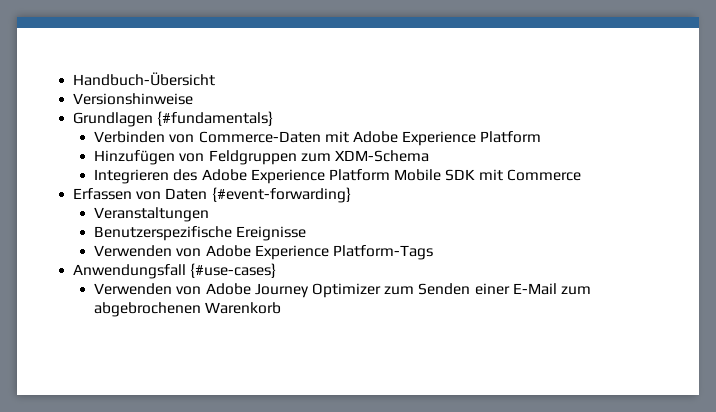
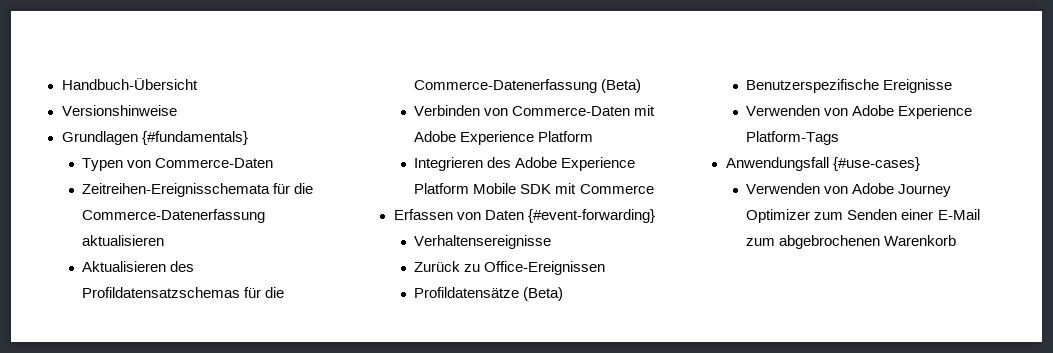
+ Typen von Commerce-Daten
+ Zeitreihen-Ereignisschemata für die Commerce-Datenerfassung aktualisieren
+ Aktualisieren des Profildatensatzschemas für die Commerce-Datenerfassung (Beta)
- Hinzufügen von Feldgruppen zum XDM-Schema
- Veranstaltungen
+ Verhaltensereignisse
+ Zurück zu Office-Ereignissen
+ Profildatensätze (Beta)

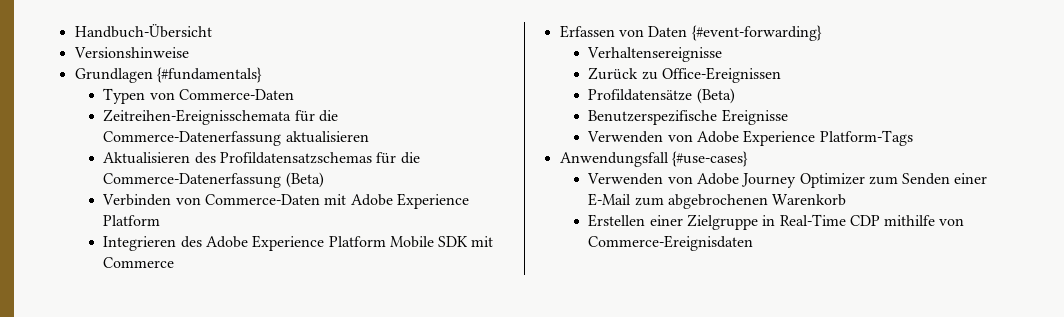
+ Erstellen einer Zielgruppe in Real-Time CDP mithilfe von Commerce-Ereignisdaten

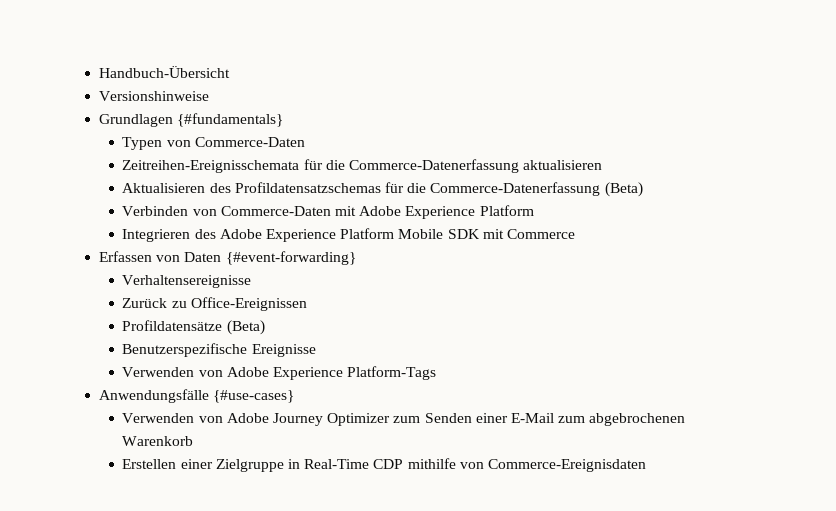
- Anwendungsfall {#use-cases}
+ Anwendungsfälle {#use-cases}

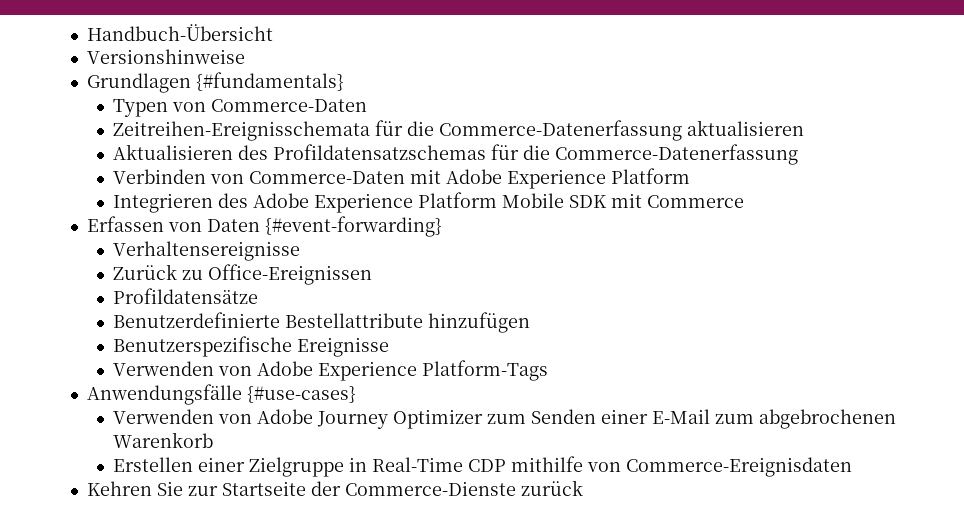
- Aktualisieren des Profildatensatzschemas für die Commerce-Datenerfassung (Beta)
+ Aktualisieren des Profildatensatzschemas für die Commerce-Datenerfassung
- Profildatensätze (Beta)
+ Profildatensätze
+ Benutzerdefinierte Bestellattribute hinzufügen
+ Kehren Sie zur Startseite der Commerce-Dienste zurück

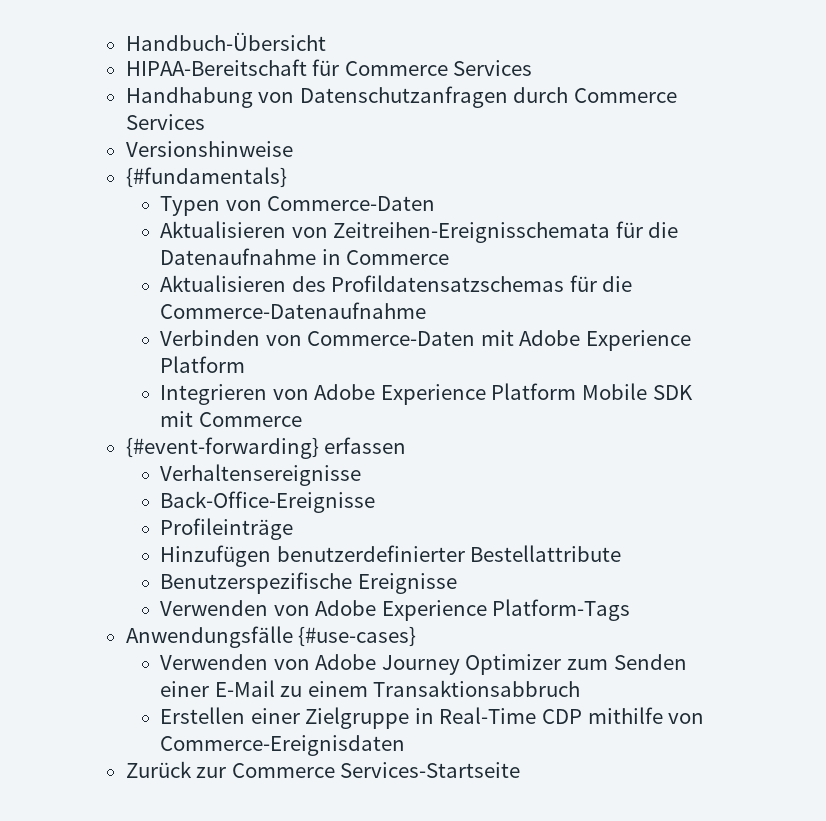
+ HIPAA-Bereitschaft für Commerce Services
+ Handhabung von Datenschutzanfragen durch Commerce Services
- Grundlagen {#fundamentals}
+ {#fundamentals}
- Zeitreihen-Ereignisschemata für die Commerce-Datenerfassung aktualisieren
+ Aktualisieren von Zeitreihen-Ereignisschemata für die Datenaufnahme in Commerce
- Aktualisieren des Profildatensatzschemas für die Commerce-Datenerfassung
+ Aktualisieren des Profildatensatzschemas für die Commerce-Datenaufnahme
- Integrieren des Adobe Experience Platform Mobile SDK mit Commerce
+ Integrieren von Adobe Experience Platform Mobile SDK mit Commerce
- Erfassen von Daten {#event-forwarding}
+ {#event-forwarding} erfassen
- Zurück zu Office-Ereignissen
- Profildatensätze
- Benutzerdefinierte Bestellattribute hinzufügen
+ Back-Office-Ereignisse
+ Profileinträge
+ Hinzufügen benutzerdefinierter Bestellattribute
- Verwenden von Adobe Journey Optimizer zum Senden einer E-Mail zum abgebrochenen Warenkorb
+ Verwenden von Adobe Journey Optimizer zum Senden einer E-Mail zu einem Transaktionsabbruch
- Kehren Sie zur Startseite der Commerce-Dienste zurück
+ Zurück zur Commerce Services-Startseite

